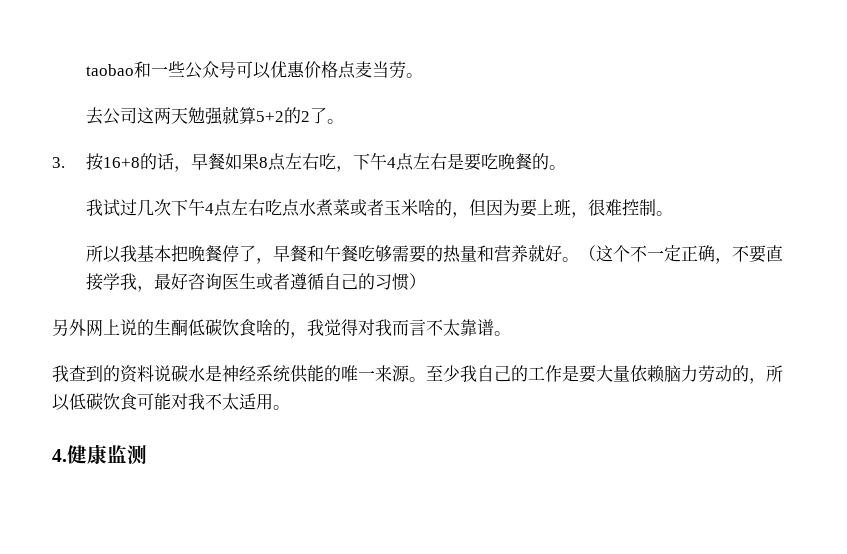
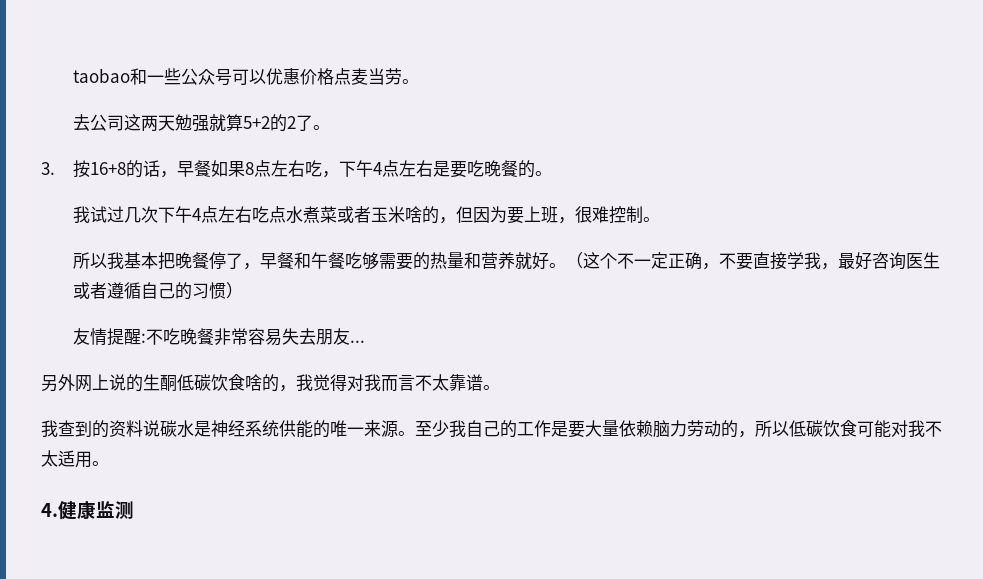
+ 友情提醒:不吃晚餐非常容易失去朋友...

